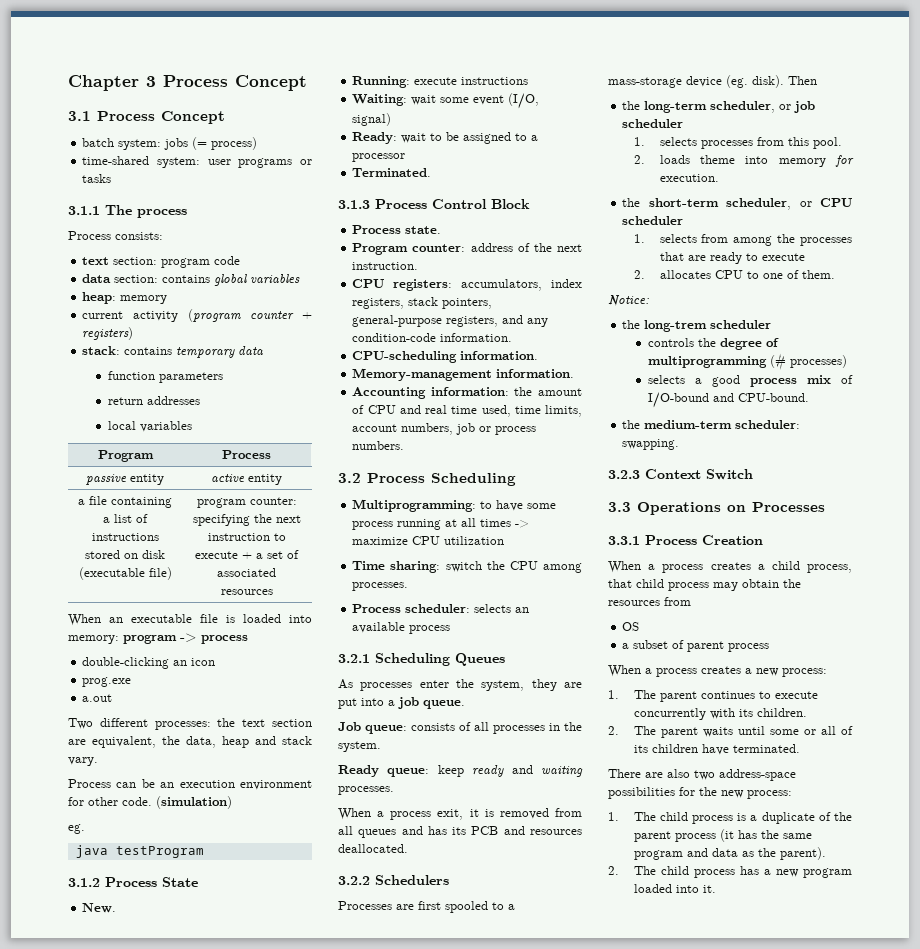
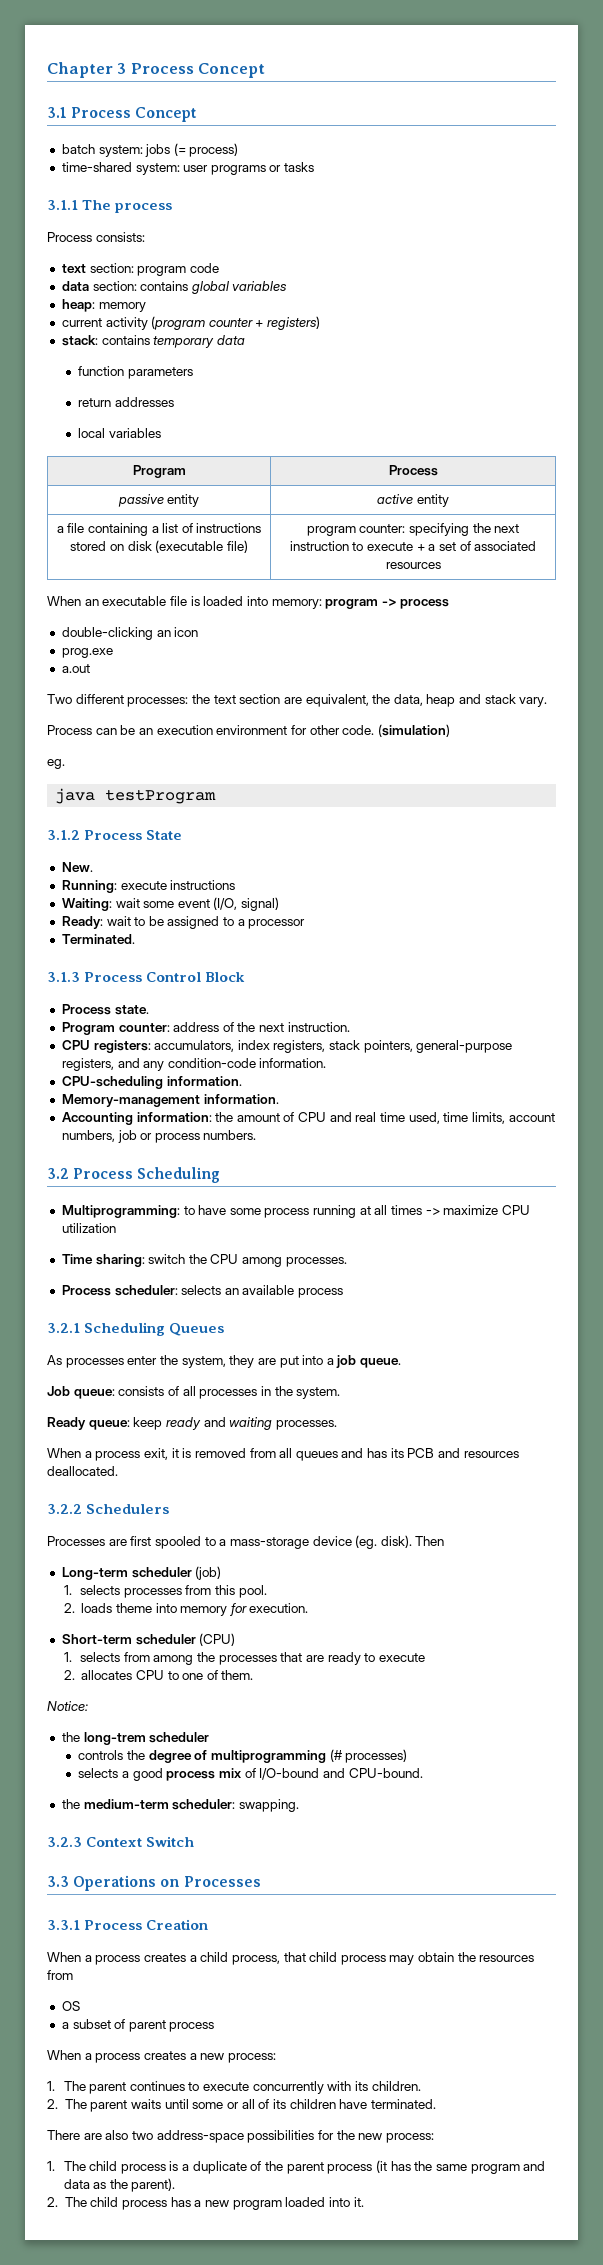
- the long-term scheduler, or job scheduler
+ Long-term scheduler (job)
- the short-term scheduler, or CPU scheduler
+ Short-term scheduler (CPU)

